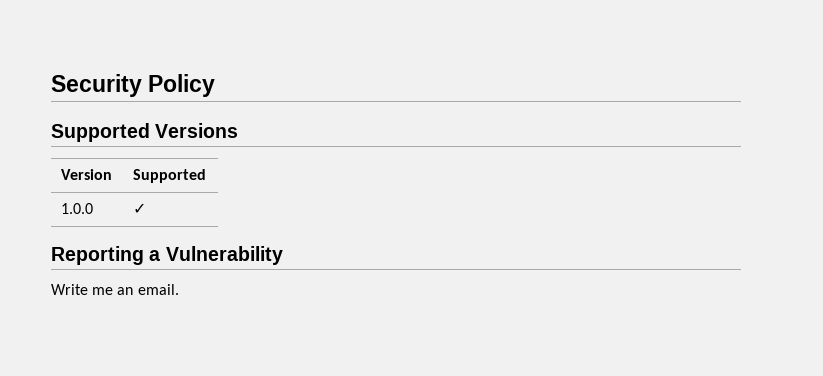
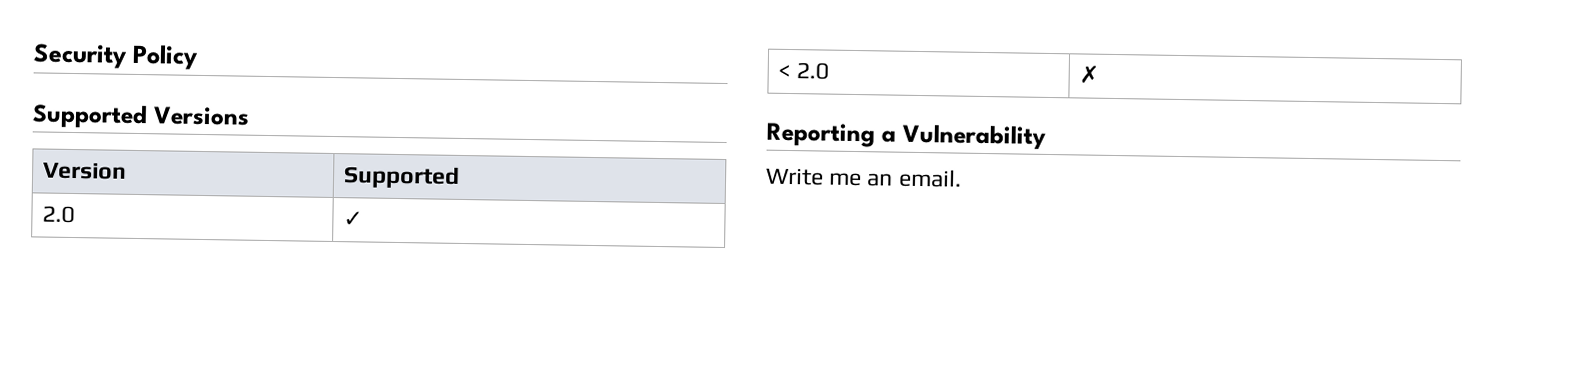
- 1.0.0 | ✓
+ 2.0 | ✓
+ < 2.0 | ✗

